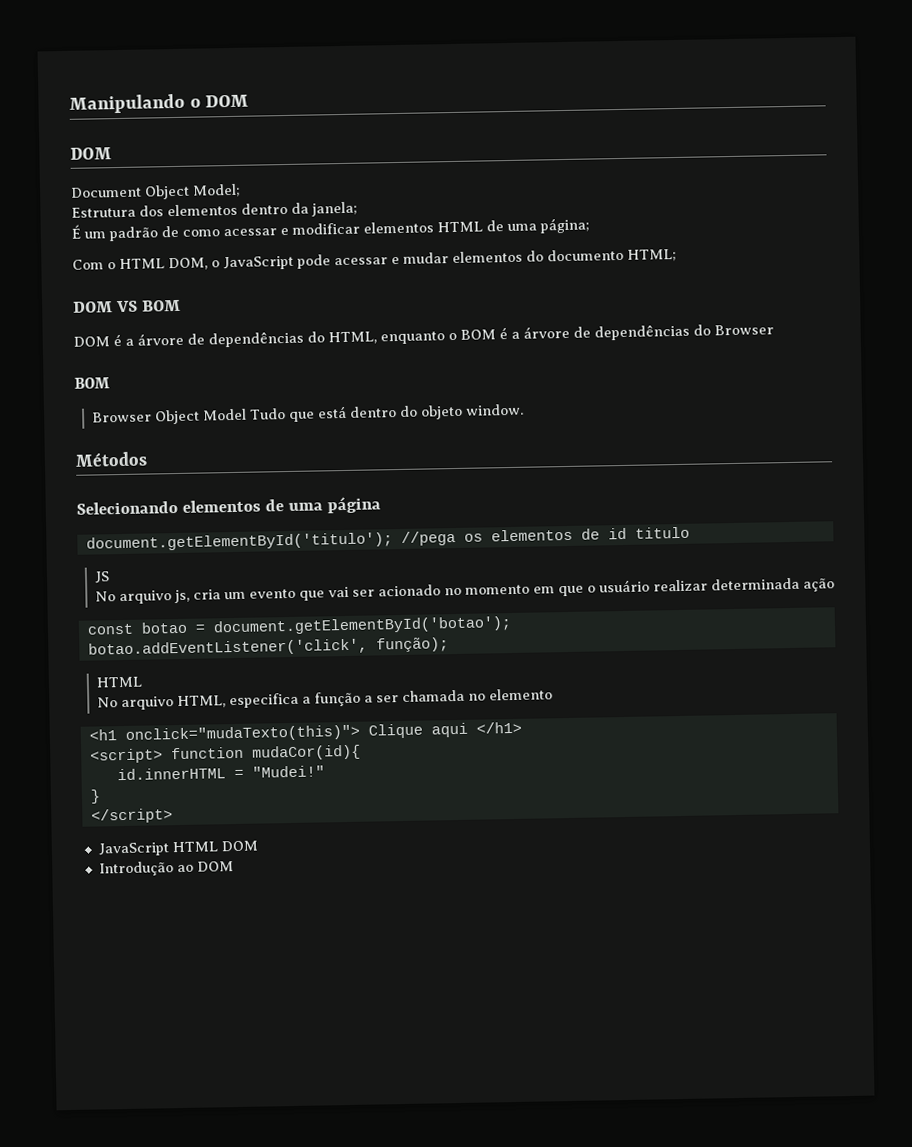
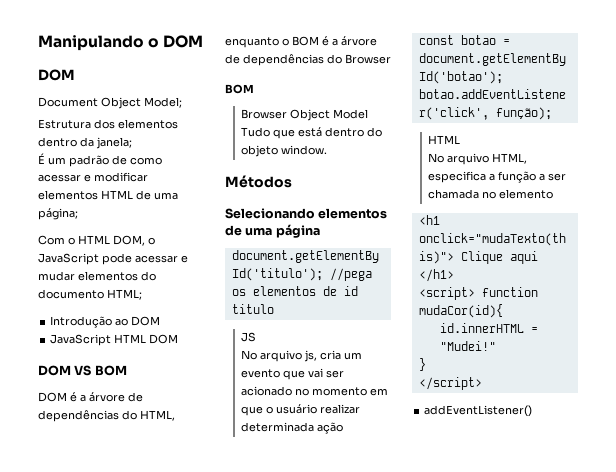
+ Introdução ao DOM
+ JavaScript HTML DOM
- JavaScript HTML DOM
- Introdução ao DOM
+ addEventListener()

